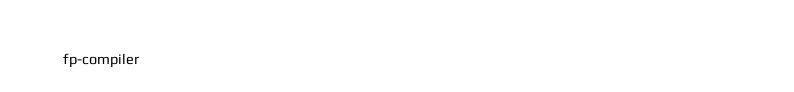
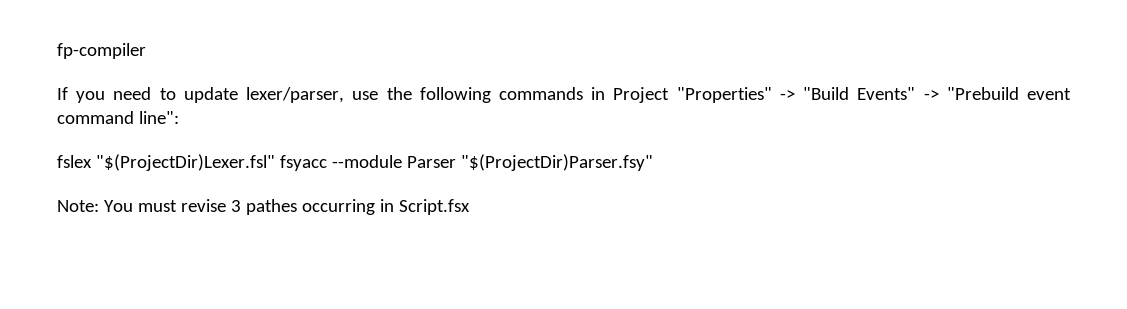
+ If you need to update lexer/parser, use the following commands in Project "Properties" -> "Build Events" -> "Prebuild event command line":
+ fslex "$(ProjectDir)Lexer.fsl" fsyacc --module Parser "$(ProjectDir)Parser.fsy"
+ Note: You must revise 3 pathes occurring in Script.fsx

